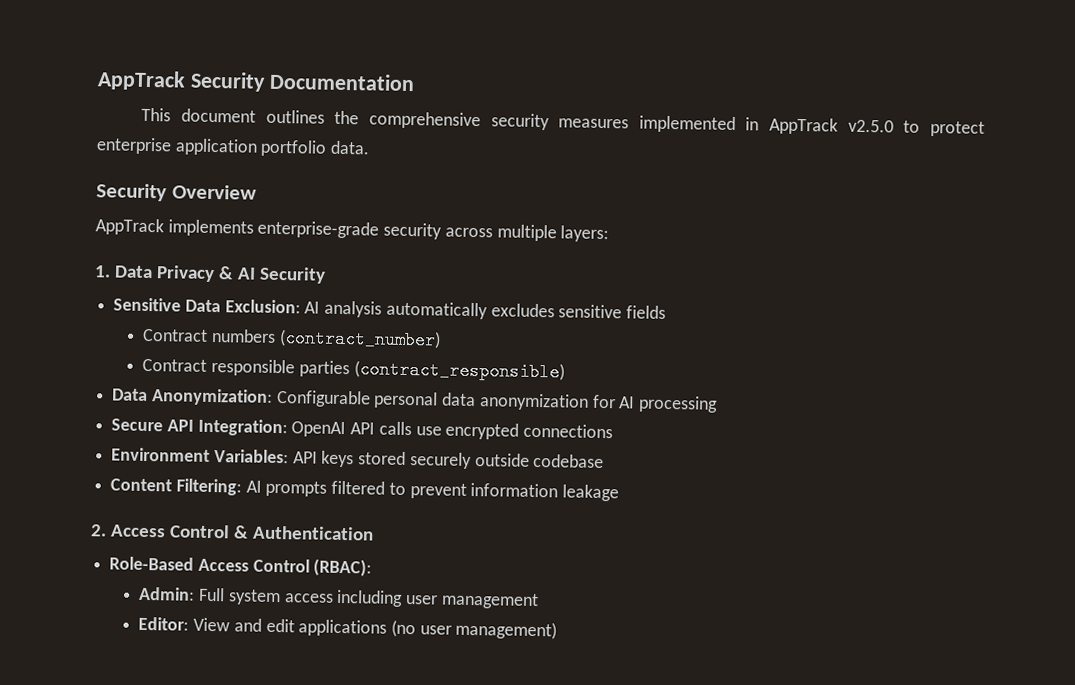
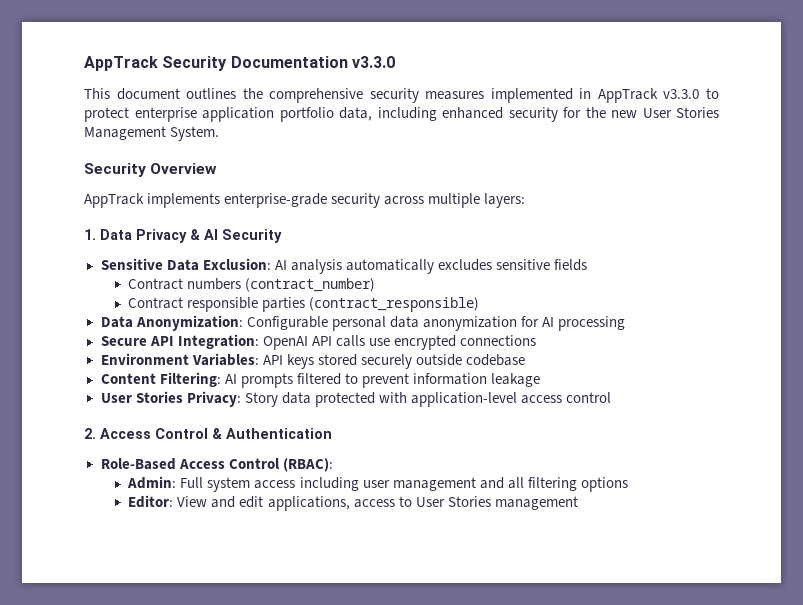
- AppTrack Security Documentation
+ AppTrack Security Documentation v3.3.0
- This document outlines the comprehensive security measures implemented in AppTrack v2.5.0 to protect enterprise application portfolio data.
+ This document outlines the comprehensive security measures implemented in AppTrack v3.3.0 to protect enterprise application portfolio data, including enhanced security for the new User Stories Management System.
+ User Stories Privacy: Story data protected with application-level access control
- Admin: Full system access including user management
+ Admin: Full system access including user management and all filtering options
- Editor: View and edit applications (no user management)
+ Editor: View and edit applications, access to User Stories management

